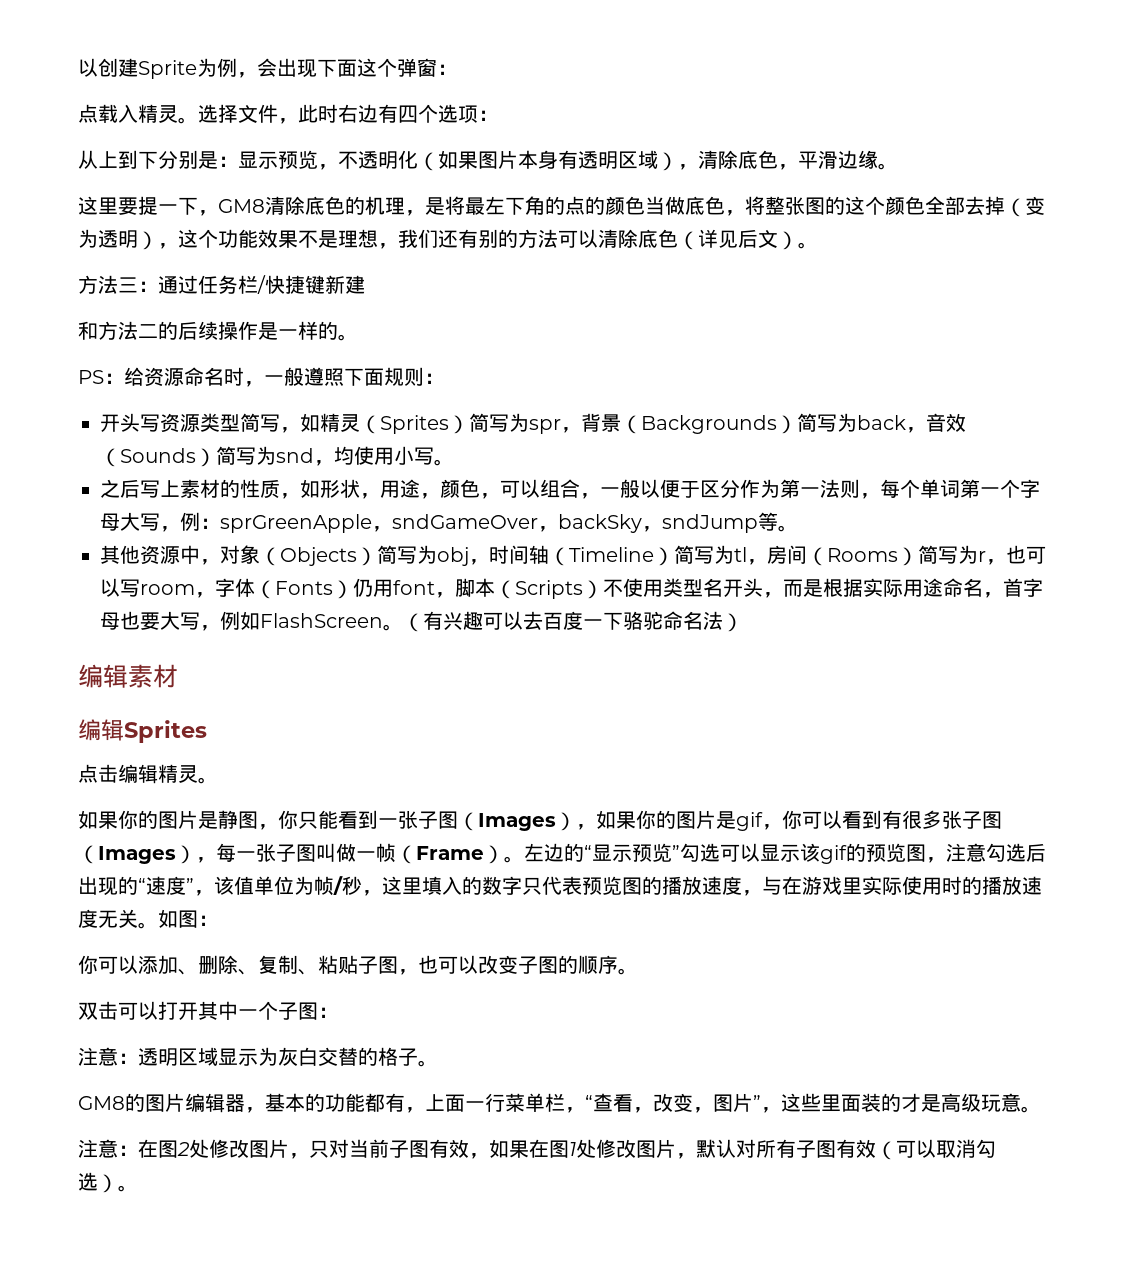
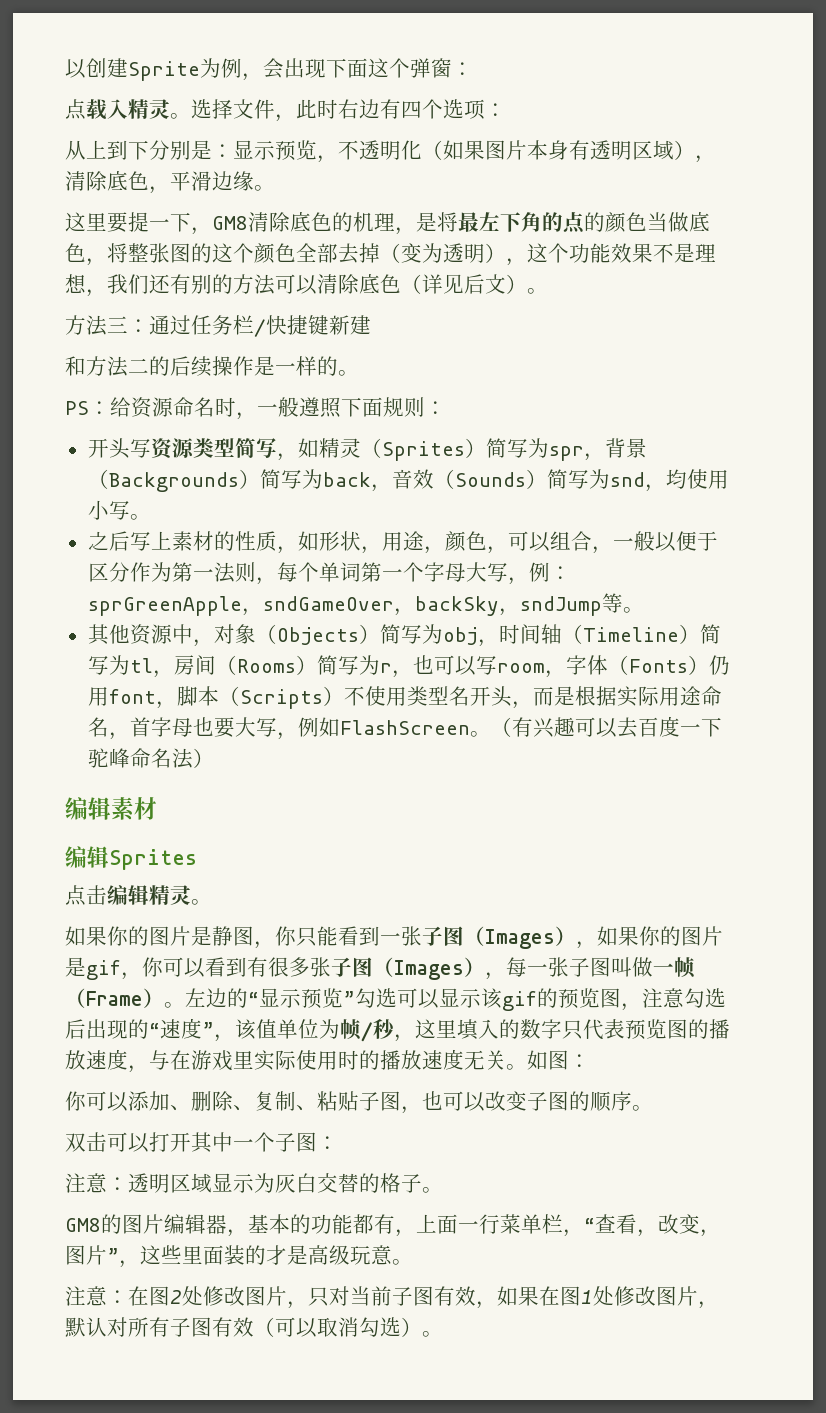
- （有兴趣可以去百度一下骆驼命名法）
+ （有兴趣可以去百度一下驼峰命名法）

